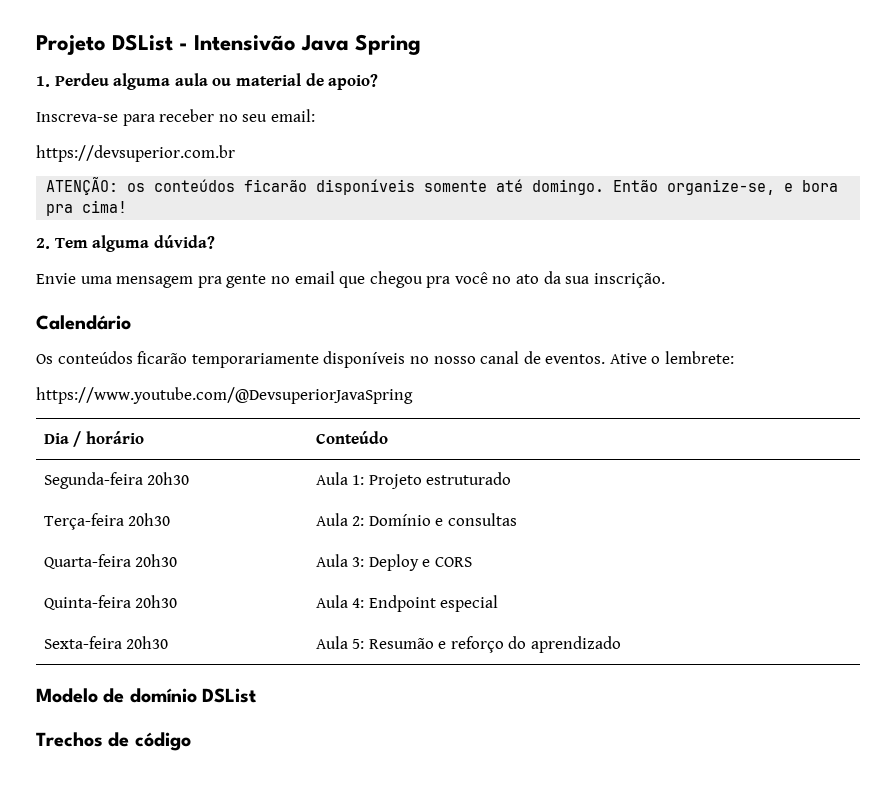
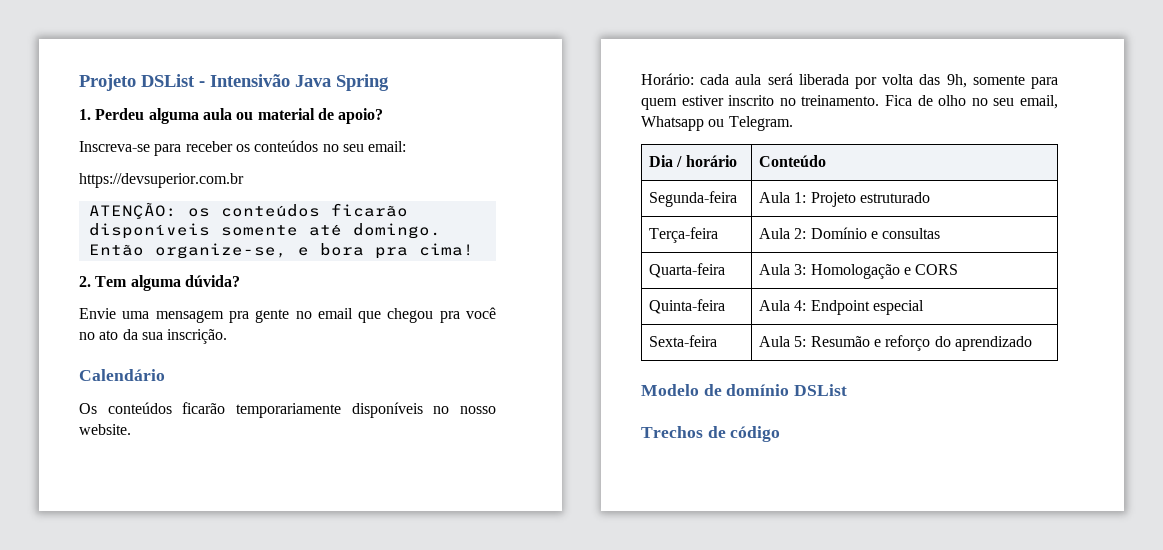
- Inscreva-se para receber no seu email:
+ Inscreva-se para receber os conteúdos no seu email:
- Os conteúdos ficarão temporariamente disponíveis no nosso canal de eventos. Ative o lembrete:
- https://www.youtube.com/@DevsuperiorJavaSpring
+ Os conteúdos ficarão temporariamente disponíveis no nosso website.
+ Horário: cada aula será liberada por volta das 9h, somente para quem estiver inscrito no treinamento. Fica de olho no seu email, Whatsapp ou Telegram.
- Segunda-feira 20h30 | Aula 1: Projeto estruturado
+ Segunda-feira | Aula 1: Projeto estruturado
- Terça-feira 20h30 | Aula 2: Domínio e consultas
+ Terça-feira | Aula 2: Domínio e consultas
- Quarta-feira 20h30 | Aula 3: Deploy e CORS
+ Quarta-feira | Aula 3: Homologação e CORS
- Quinta-feira 20h30 | Aula 4: Endpoint especial
+ Quinta-feira | Aula 4: Endpoint especial
- Sexta-feira 20h30 | Aula 5: Resumão e reforço do aprendizado
+ Sexta-feira | Aula 5: Resumão e reforço do aprendizado

